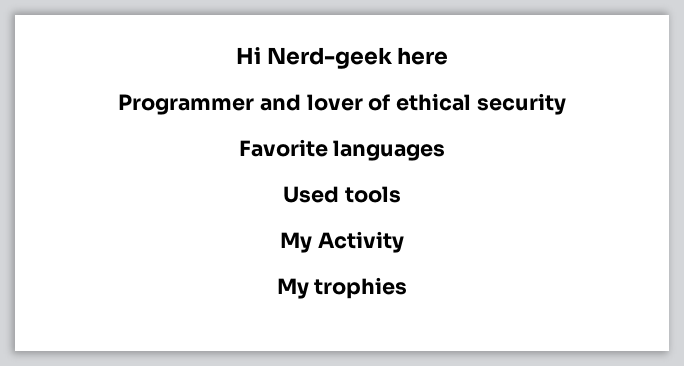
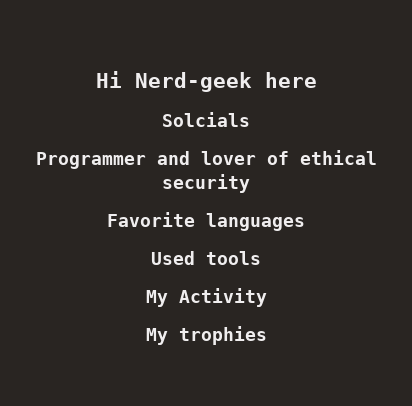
+ Solcials

